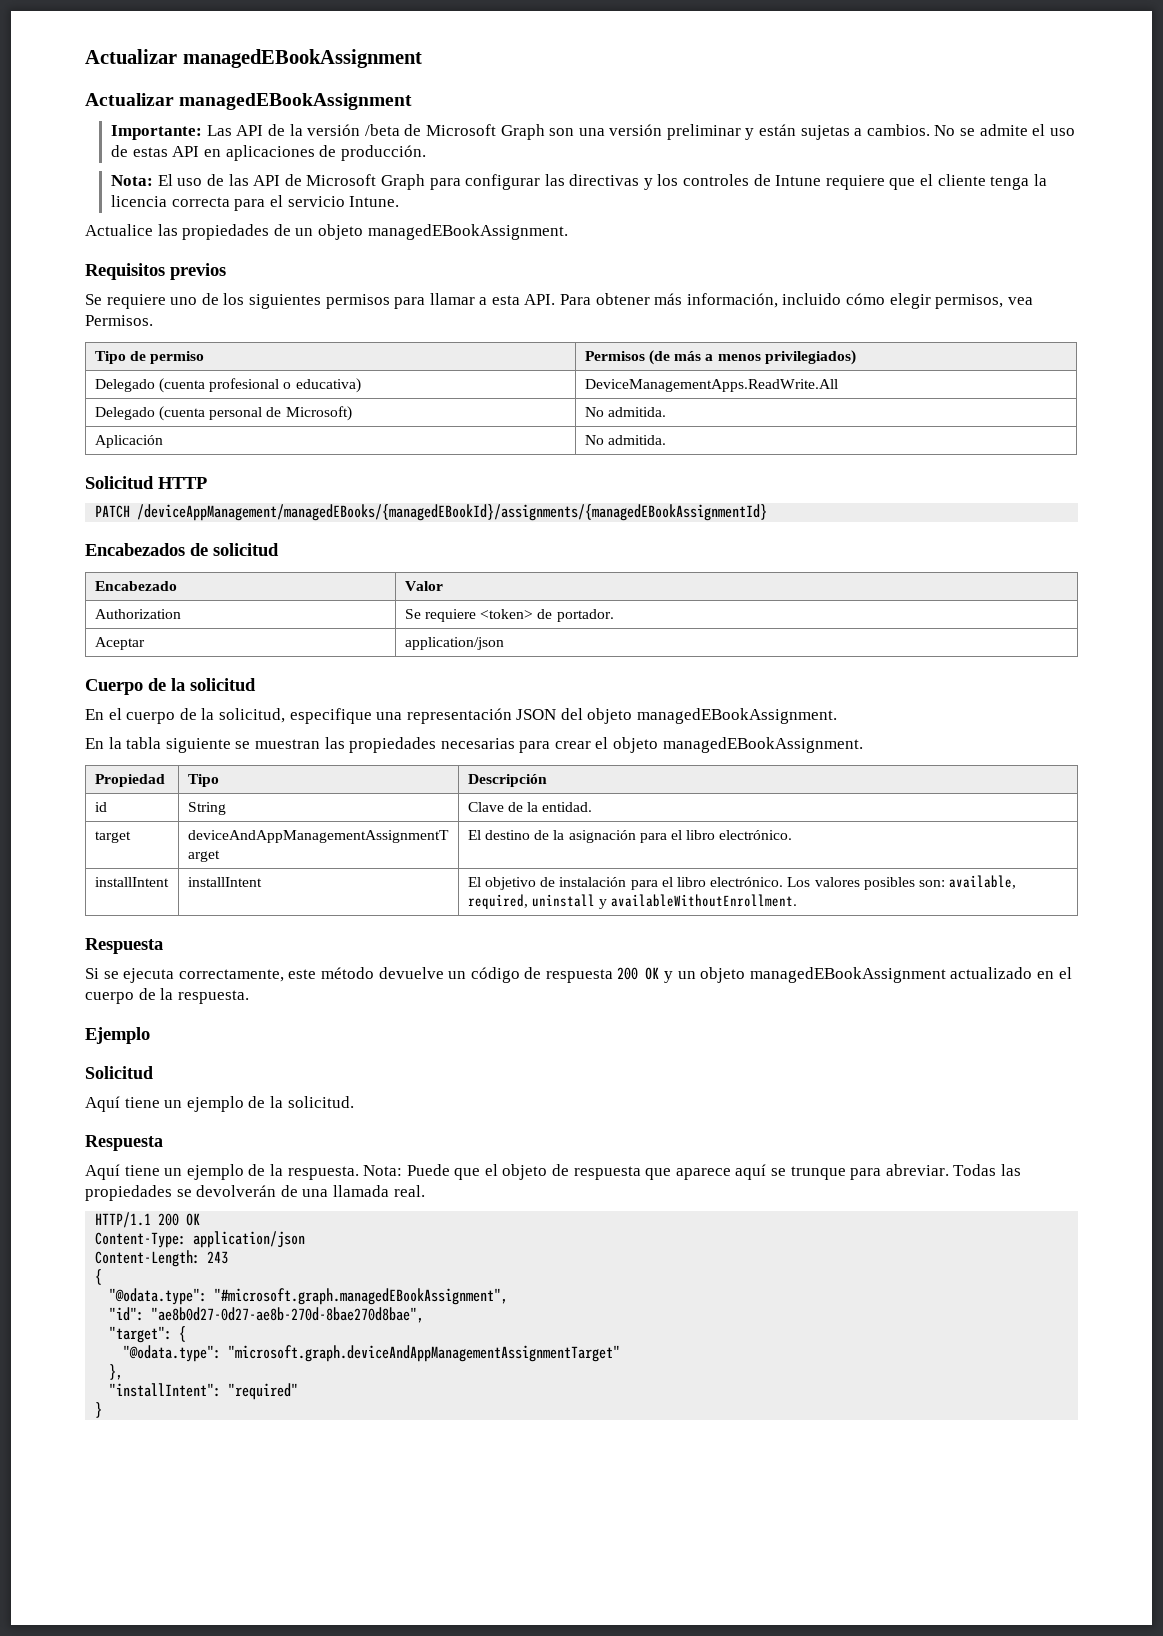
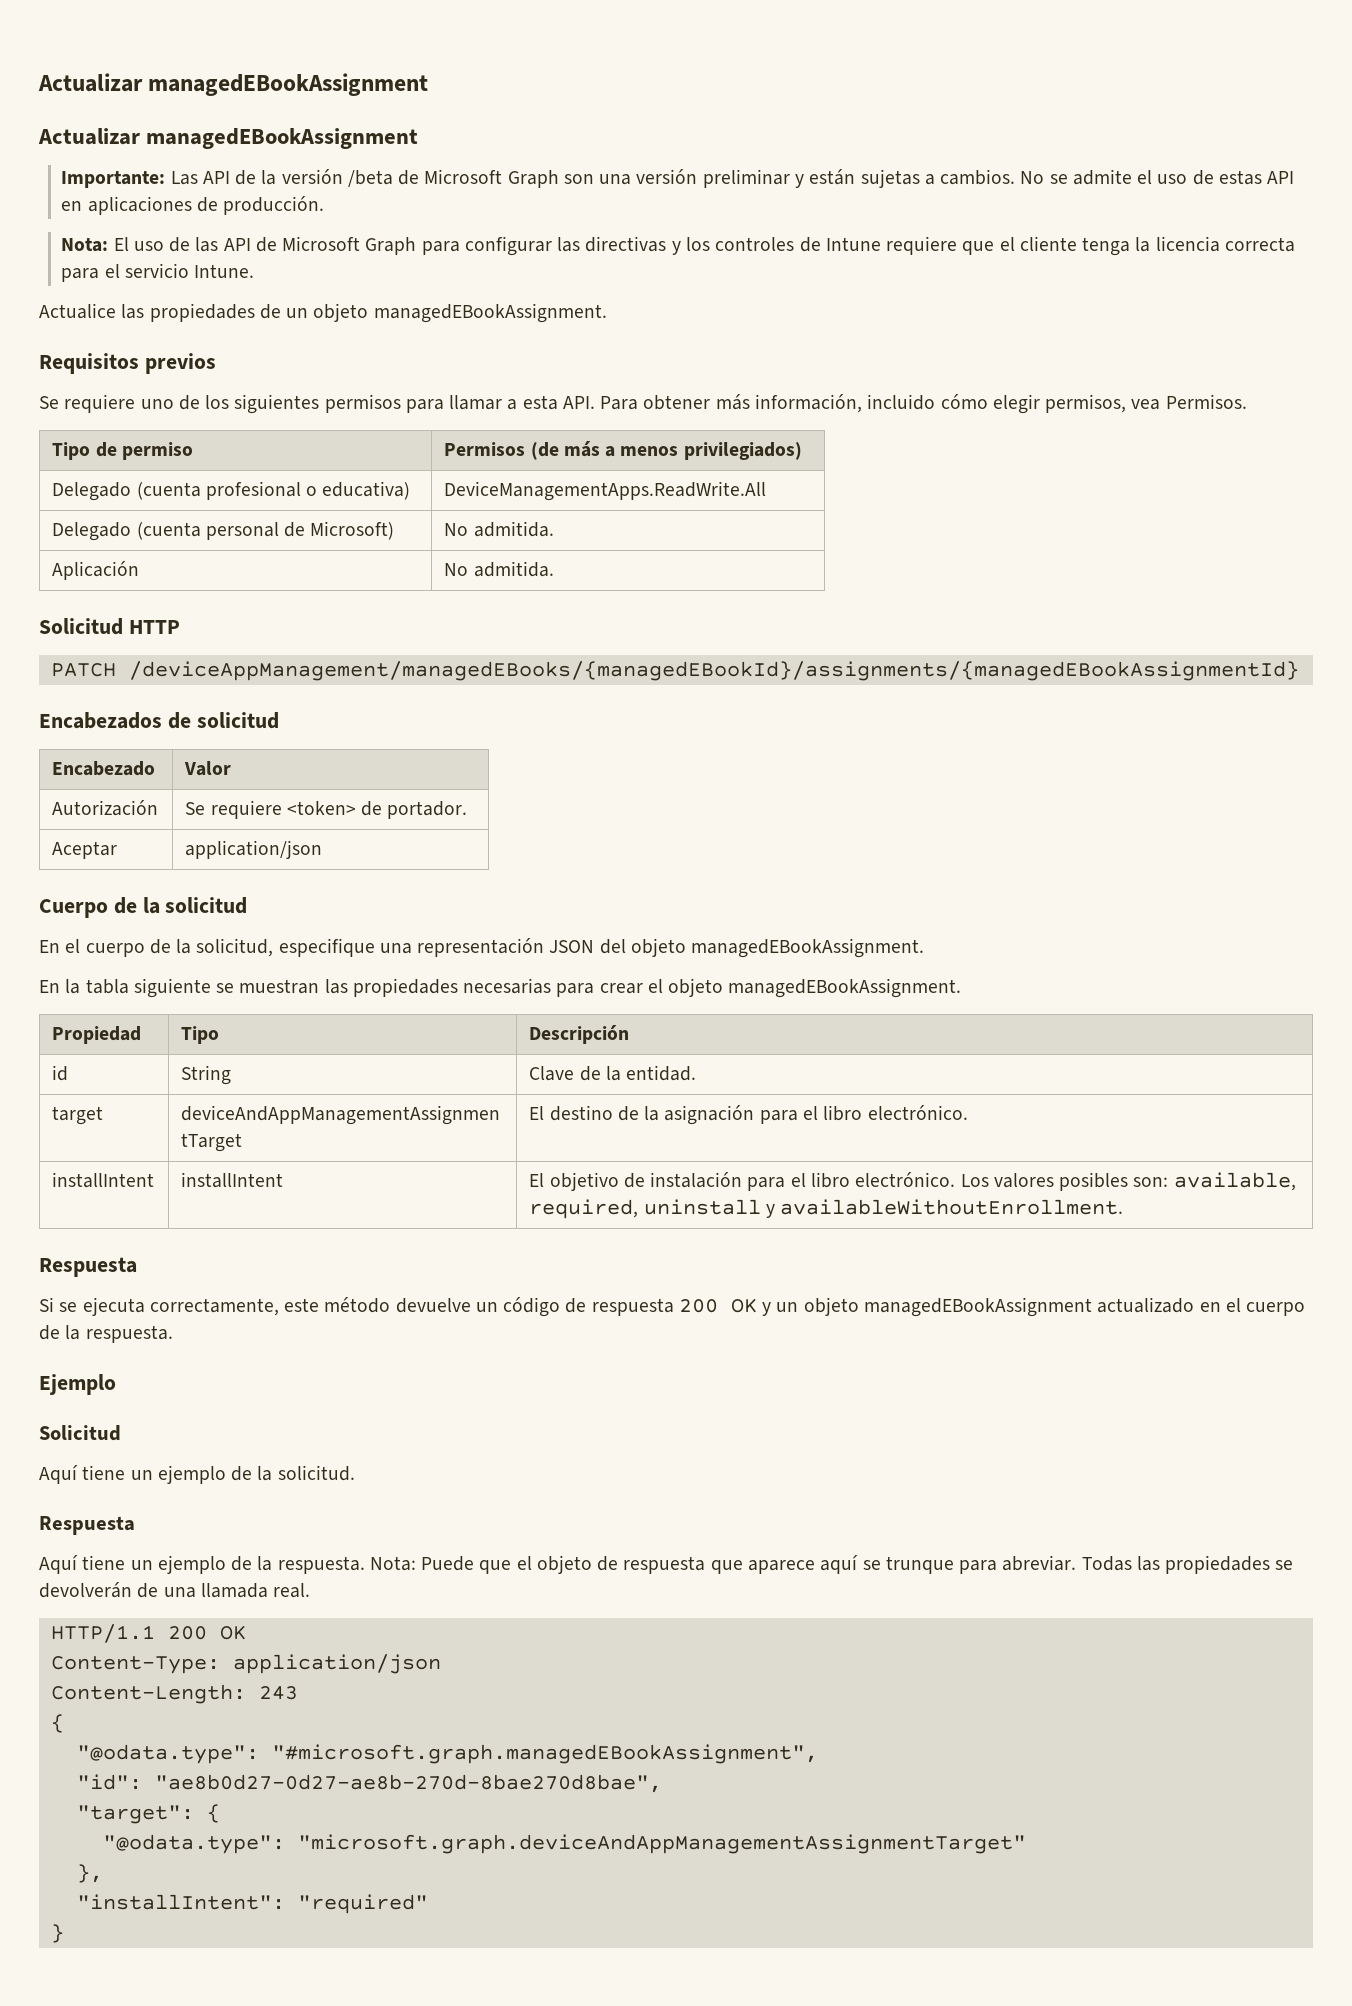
- Authorization | Se requiere <token> de portador.
+ Autorización | Se requiere <token> de portador.

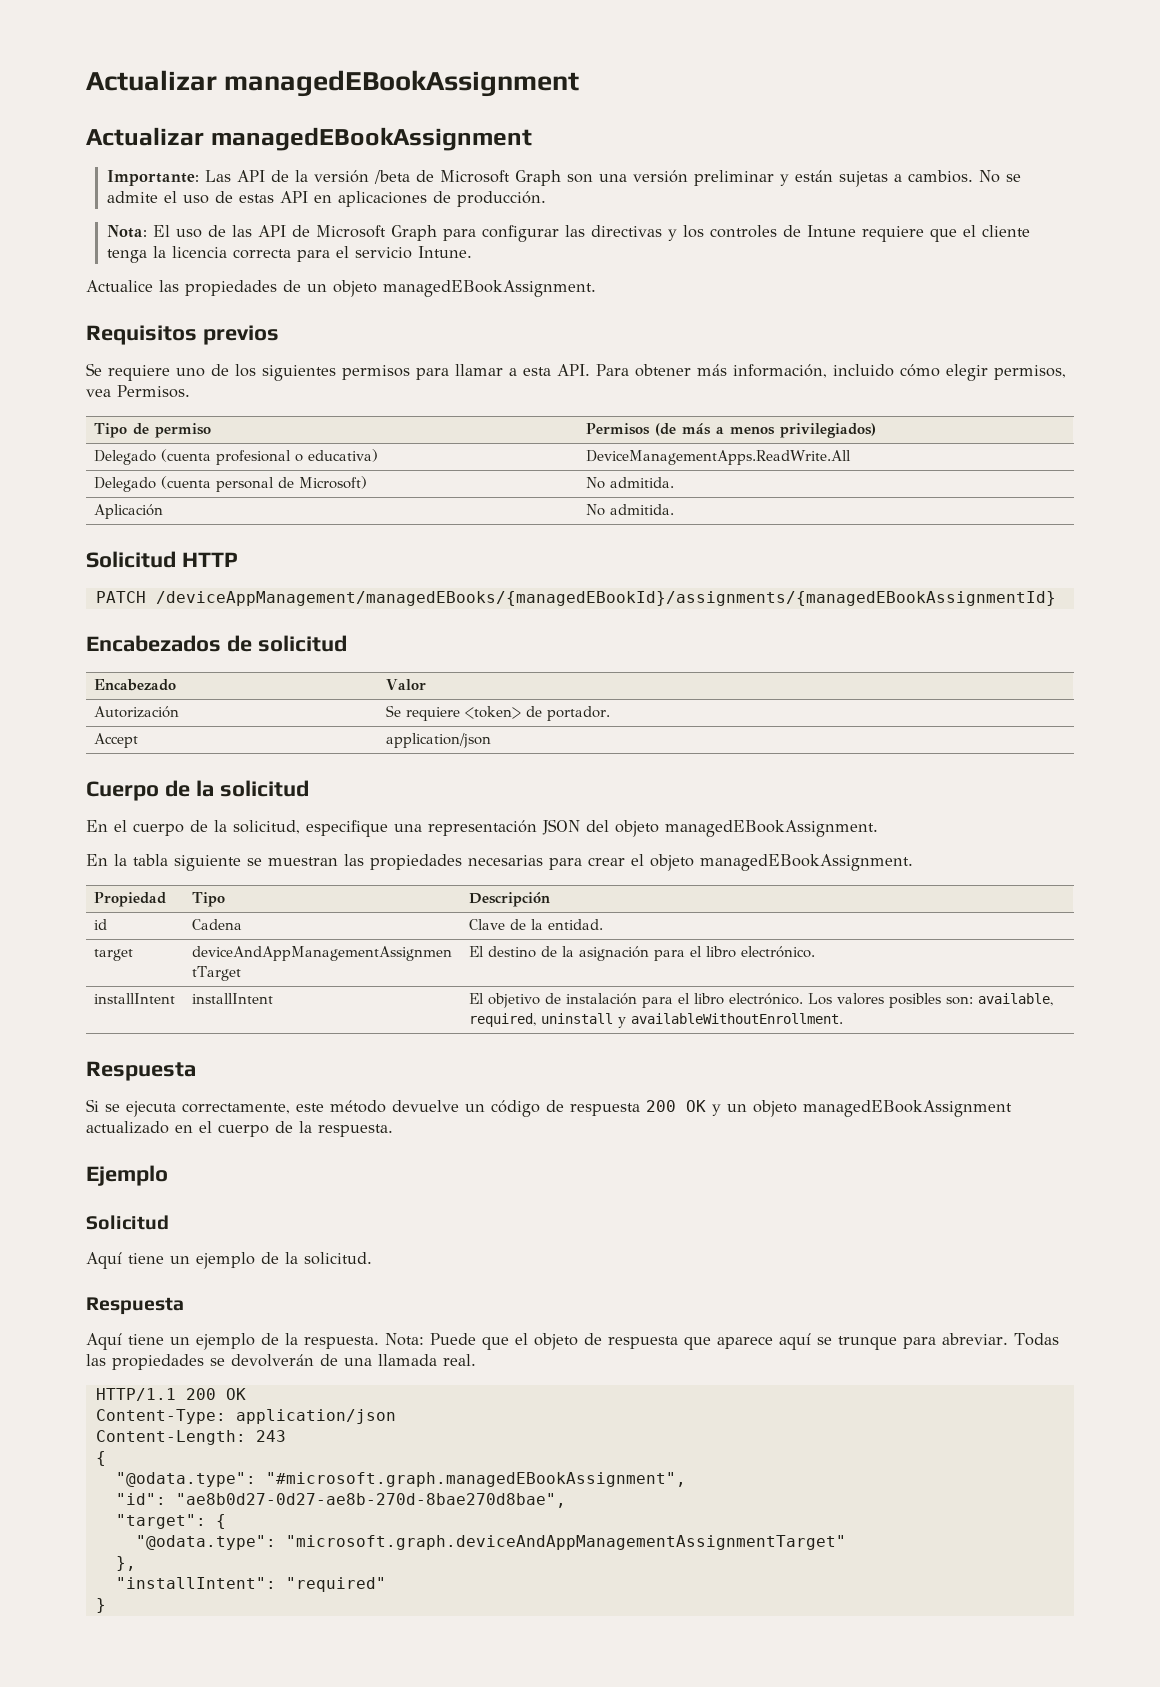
- Aceptar | application/json
+ Accept | application/json
- id | String | Clave de la entidad.
+ id | Cadena | Clave de la entidad.

